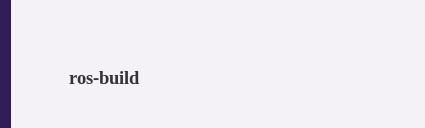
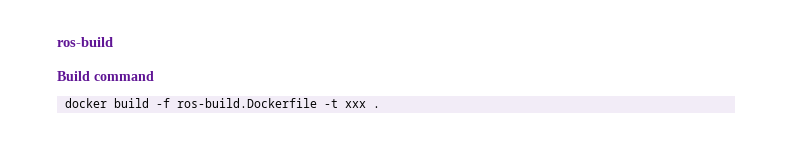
+ Build command
+ docker build -f ros-build.Dockerfile -t xxx .

